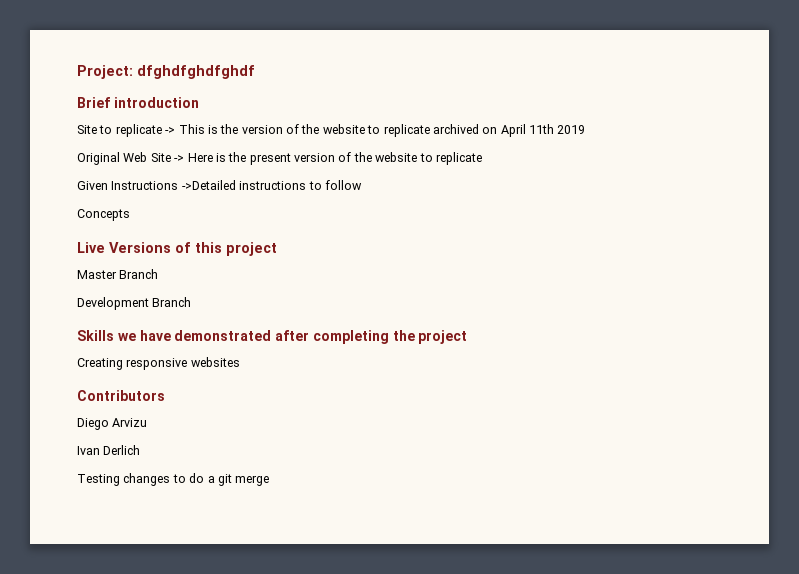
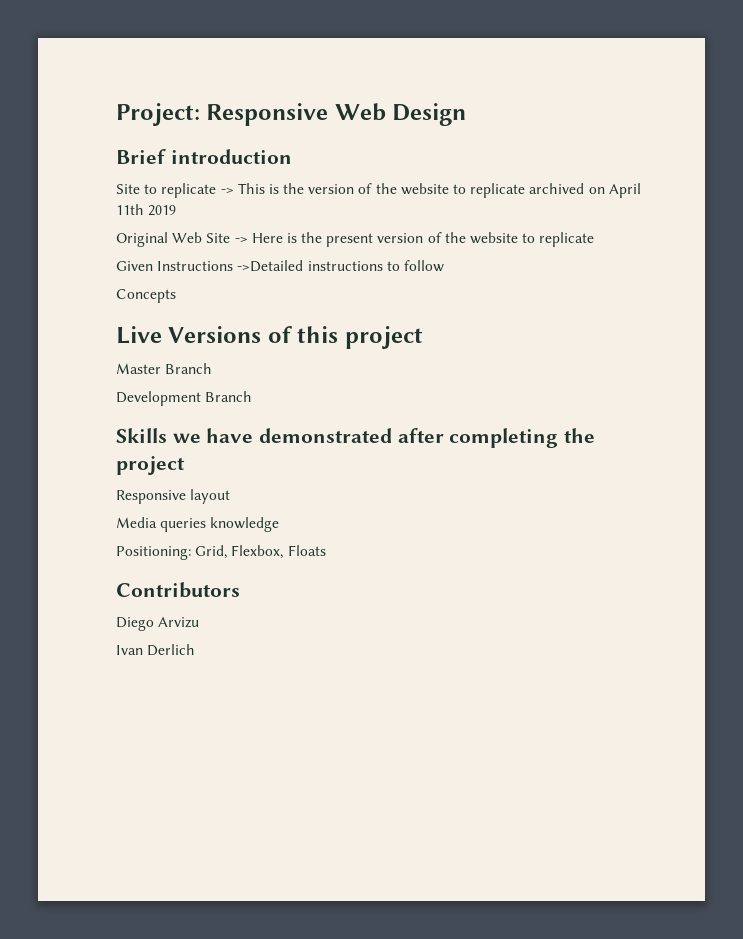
- Project: dfghdfghdfghdf
+ Project: Responsive Web Design
- Creating responsive websites
+ Responsive layout
+ Media queries knowledge
+ Positioning: Grid, Flexbox, Floats
- Testing changes to do a git merge

